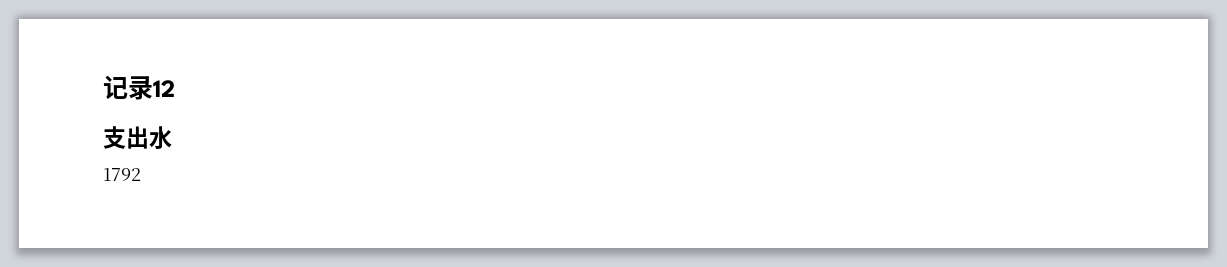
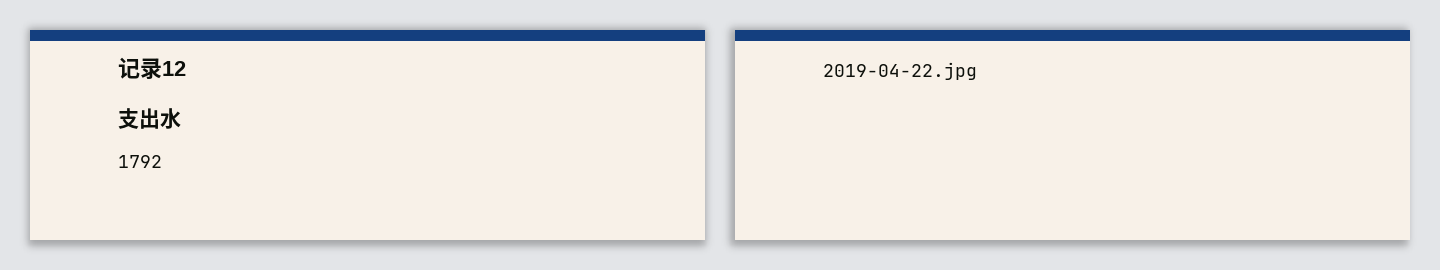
+ 2019-04-22.jpg

